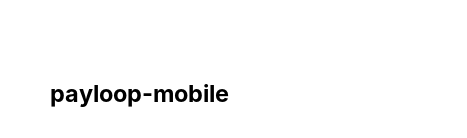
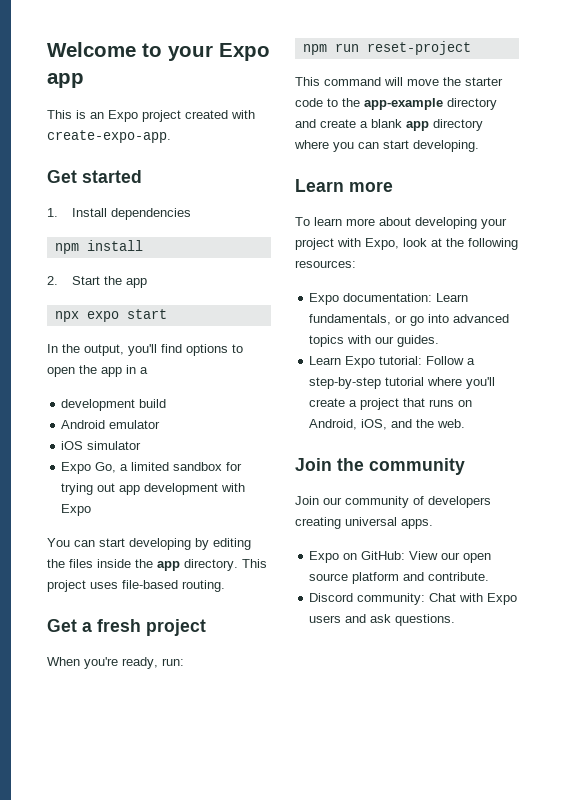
- payloop-mobile
+ Welcome to your Expo app
+ This is an Expo project created with create-expo-app.
+ Get started
+ 1. Install dependencies
+ npm install
+ 2. Start the app
+ npx expo start
+ In the output, you'll find options to open the app in a
+ development build
+ Android emulator
+ iOS simulator
+ Expo Go, a limited sandbox for trying out app development with Expo
+ You can start developing by editing the files inside the app directory. This project uses file-based routing.
+ Get a fresh project
+ When you're ready, run:
+ npm run reset-project
+ This command will move the starter code to the app-example directory and create a blank app directory where you can start developing.
+ Learn more
+ To learn more about developing your project with Expo, look at the following resources:
+ Expo documentation: Learn fundamentals, or go into advanced topics with our guides.
+ Learn Expo tutorial: Follow a step-by-step tutorial where you'll create a project that runs on Android, iOS, and the web.
+ Join the community
+ Join our community of developers creating universal apps.
+ Expo on GitHub: View our open source platform and contribute.
+ Discord community: Chat with Expo users and ask questions.

